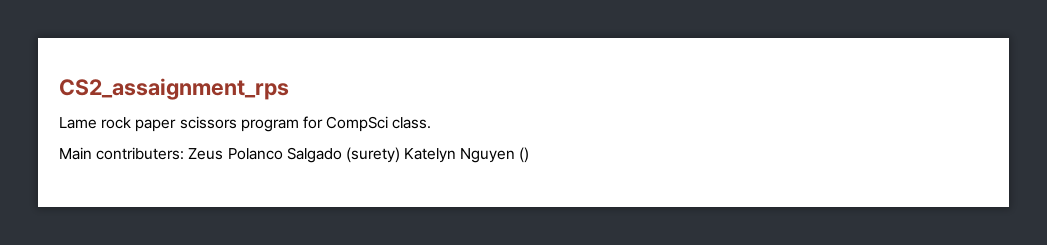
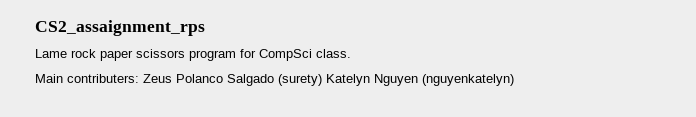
- Main contributers: Zeus Polanco Salgado (surety) Katelyn Nguyen ()
+ Main contributers: Zeus Polanco Salgado (surety) Katelyn Nguyen (nguyenkatelyn)

